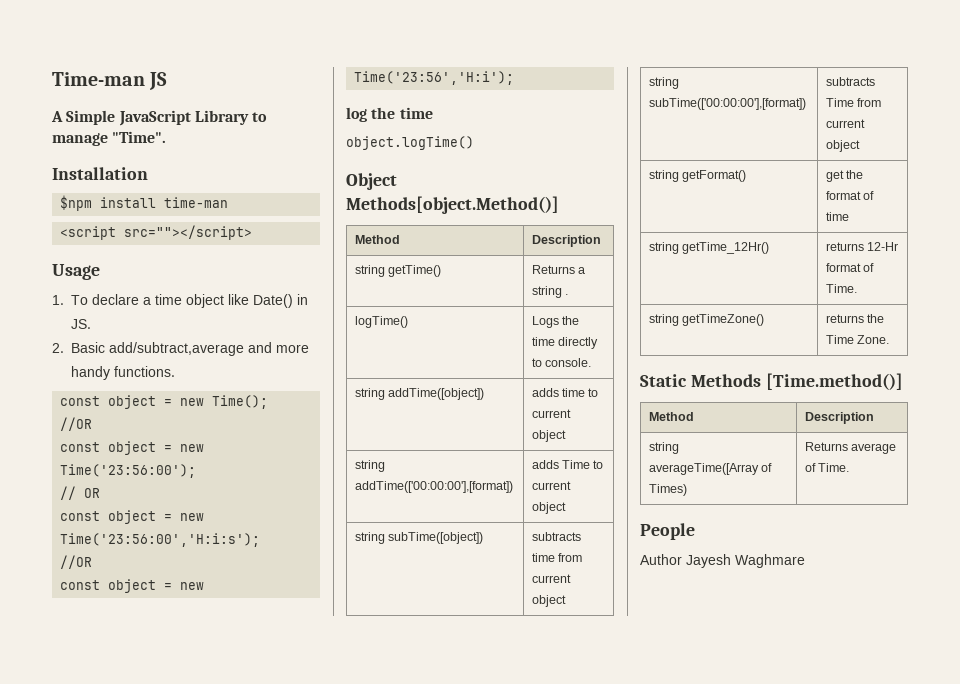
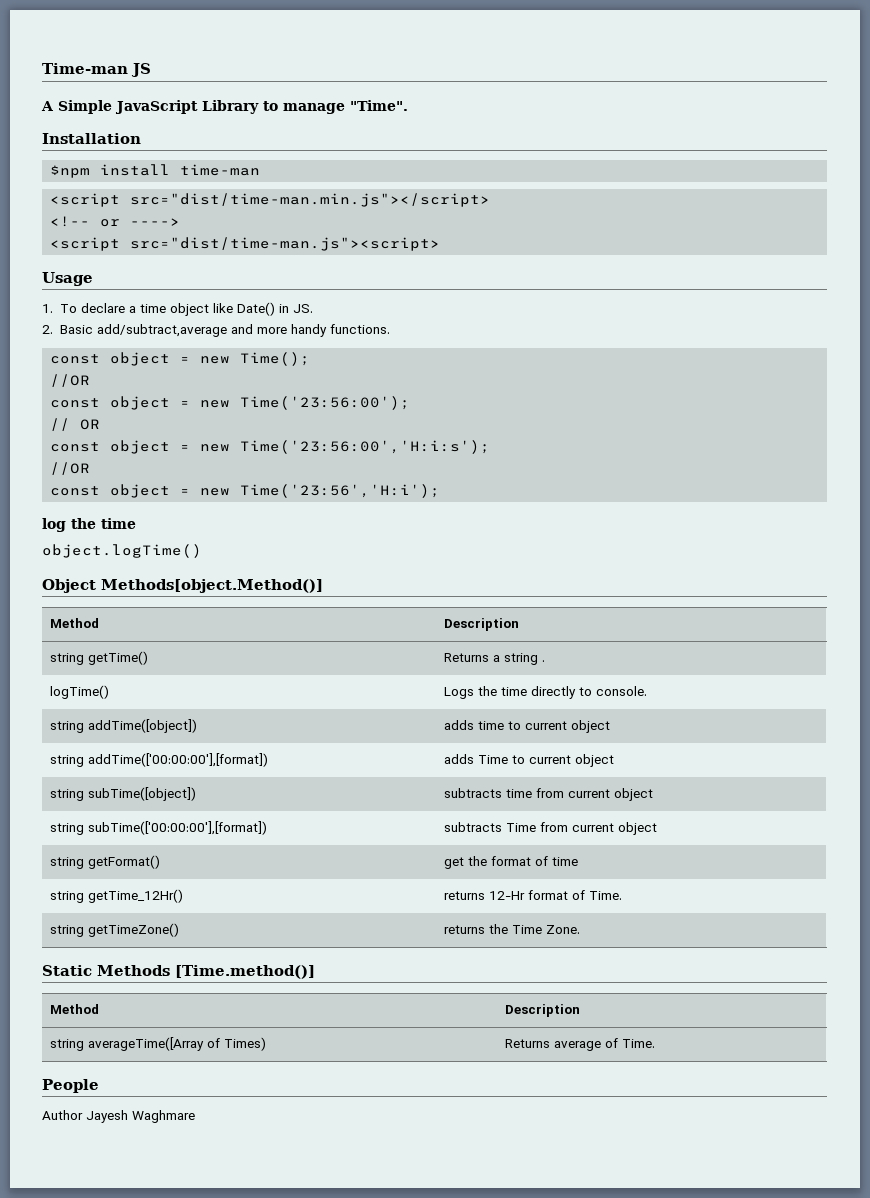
- <script src=""></script>
+ <script src="dist/time-man.min.js"></script>
+ <!-- or ---->
+ <script src="dist/time-man.js"><script>

